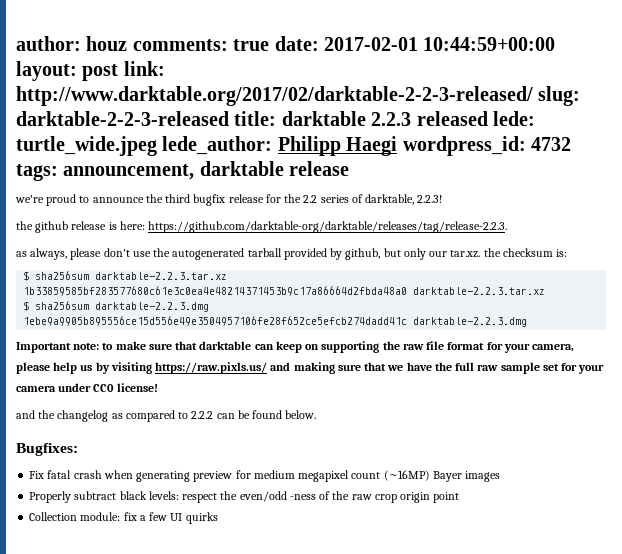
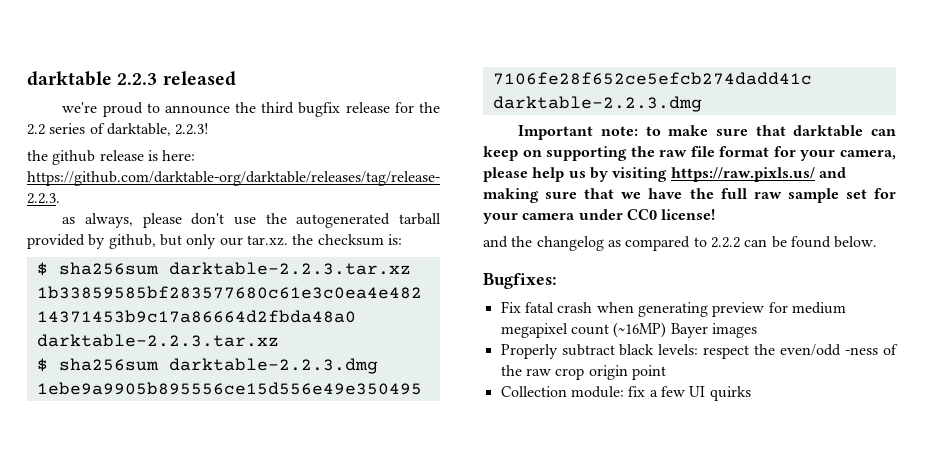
- author: houz comments: true date: 2017-02-01 10:44:59+00:00 layout: post link: http://www.darktable.org/2017/02/darktable-2-2-3-released/ slug: darktable-2-2-3-released title: darktable 2.2.3 released lede: turtle_wide.jpeg lede_author: Philipp Haegi wordpress_id: 4732 tags: announcement, darktable release
+ darktable 2.2.3 released

